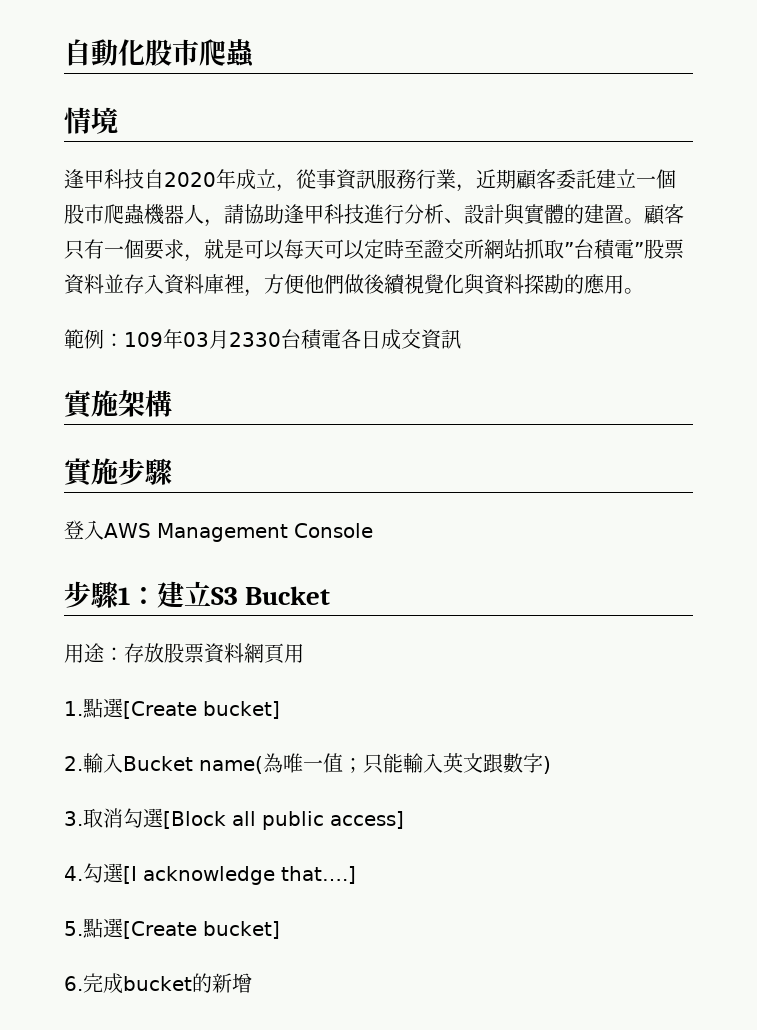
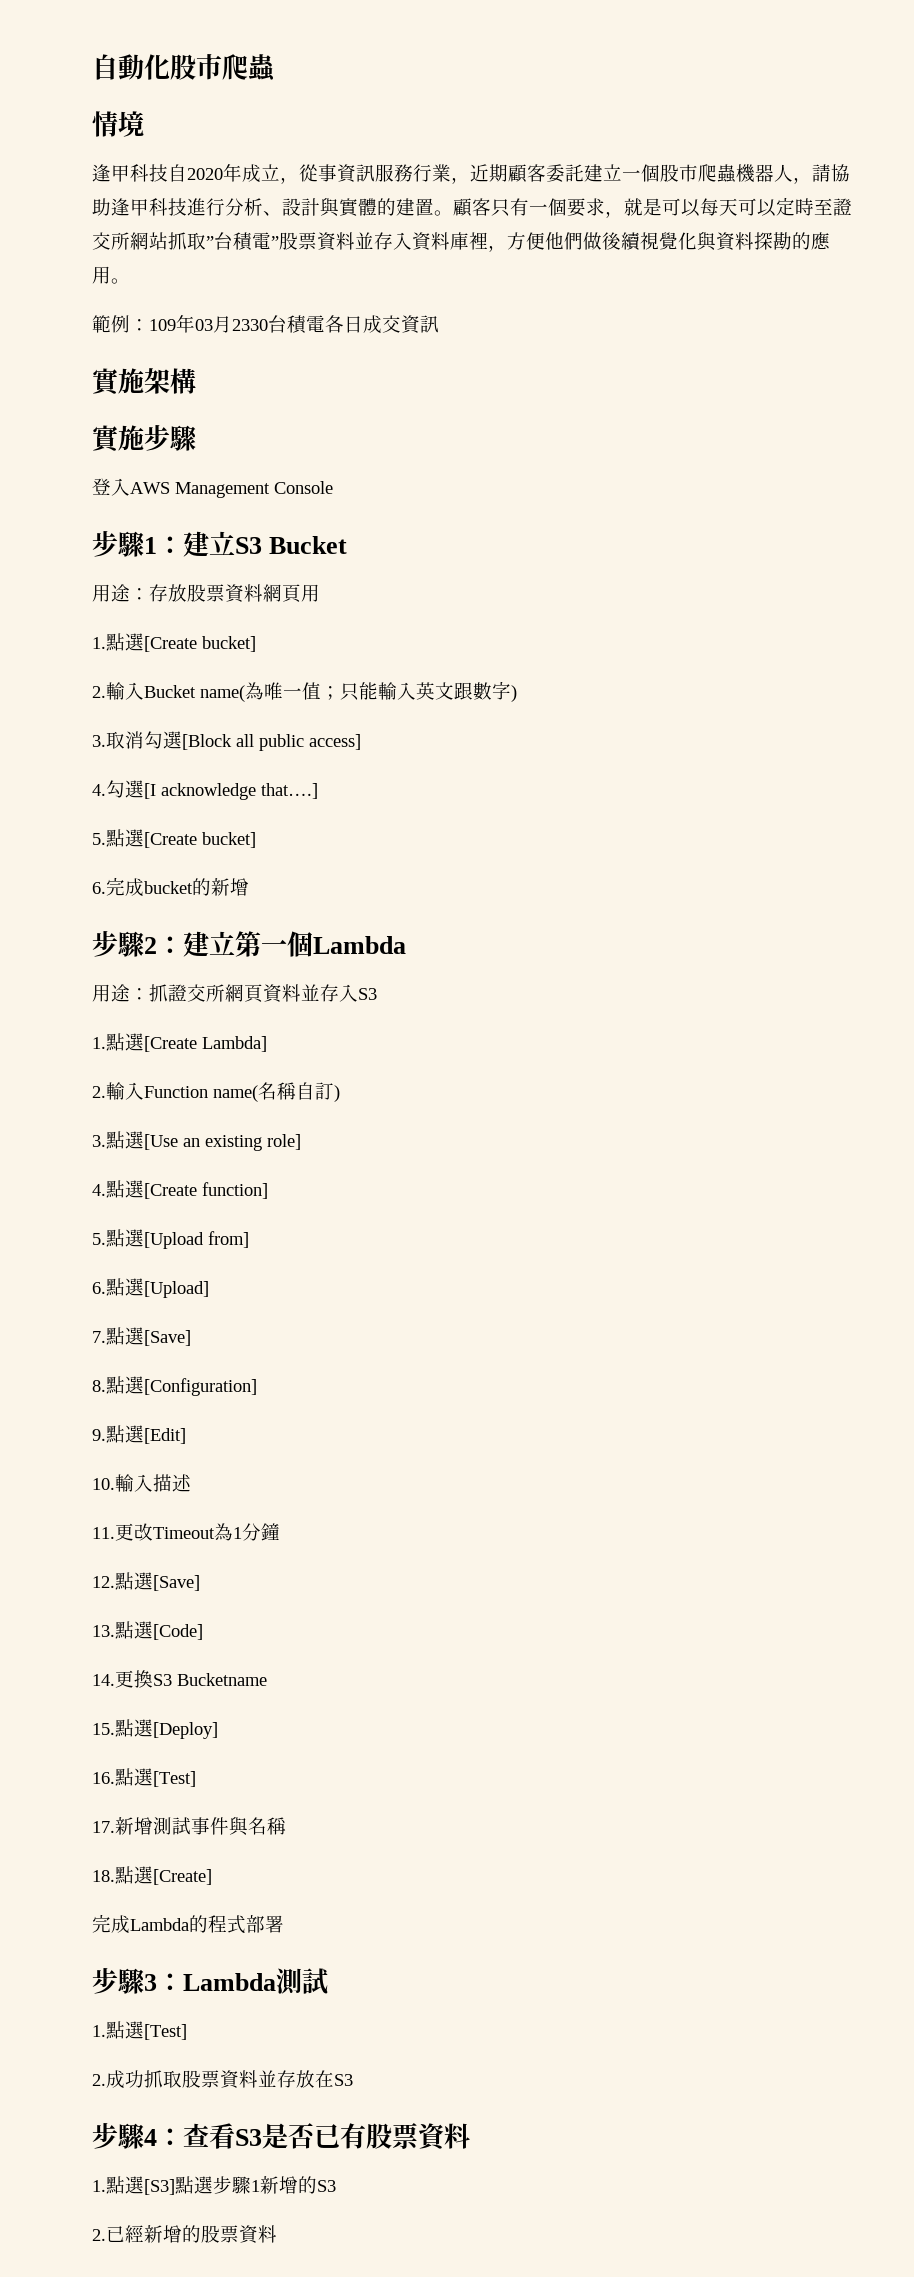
+ 步驟2：建立第一個Lambda
+ 用途：抓證交所網頁資料並存入S3
+ 1.點選[Create Lambda]
+ 2.輸入Function name(名稱自訂)
+ 3.點選[Use an existing role]
+ 4.點選[Create function]
+ 5.點選[Upload from]
+ 6.點選[Upload]
+ 7.點選[Save]
+ 8.點選[Configuration]
+ 9.點選[Edit]
+ 10.輸入描述
+ 11.更改Timeout為1分鐘
+ 12.點選[Save]
+ 13.點選[Code]
+ 14.更換S3 Bucketname
+ 15.點選[Deploy]
+ 16.點選[Test]
+ 17.新增測試事件與名稱
+ 18.點選[Create]
+ 完成Lambda的程式部署
+ 步驟3：Lambda測試
+ 1.點選[Test]
+ 2.成功抓取股票資料並存放在S3
+ 步驟4：查看S3是否已有股票資料
+ 1.點選[S3]點選步驟1新增的S3
+ 2.已經新增的股票資料

